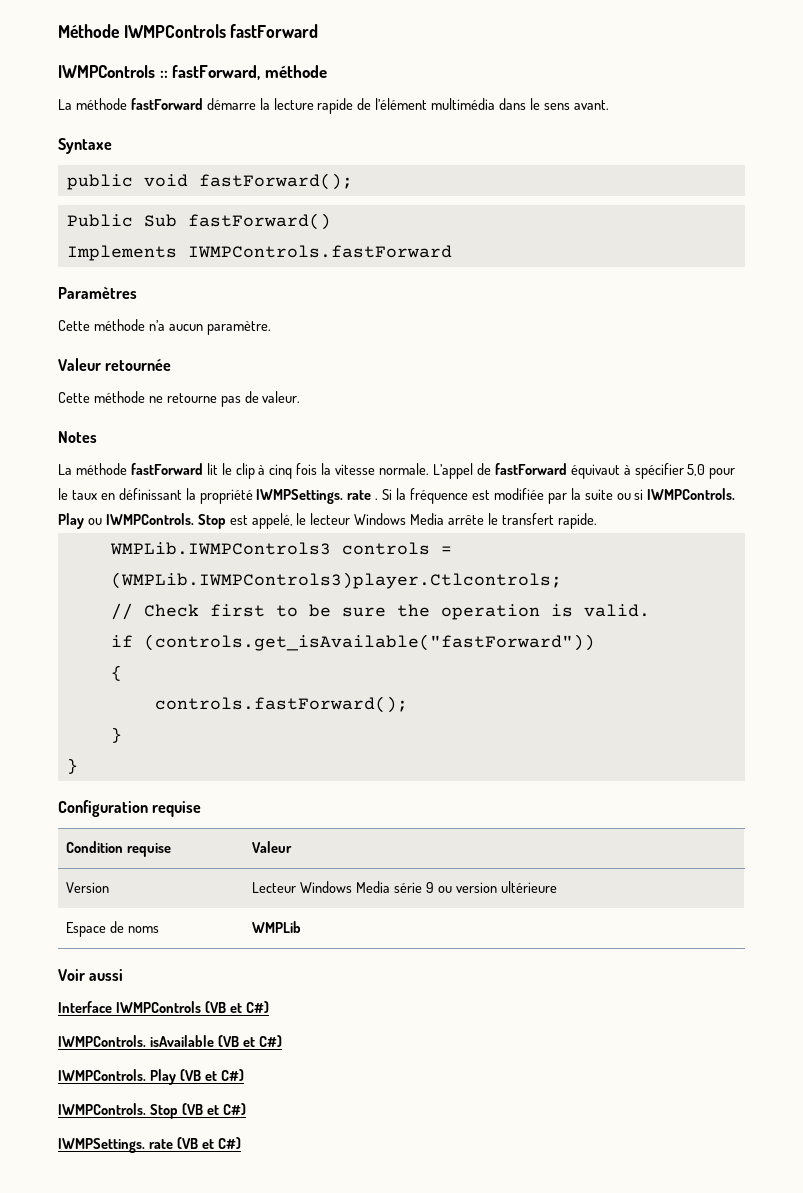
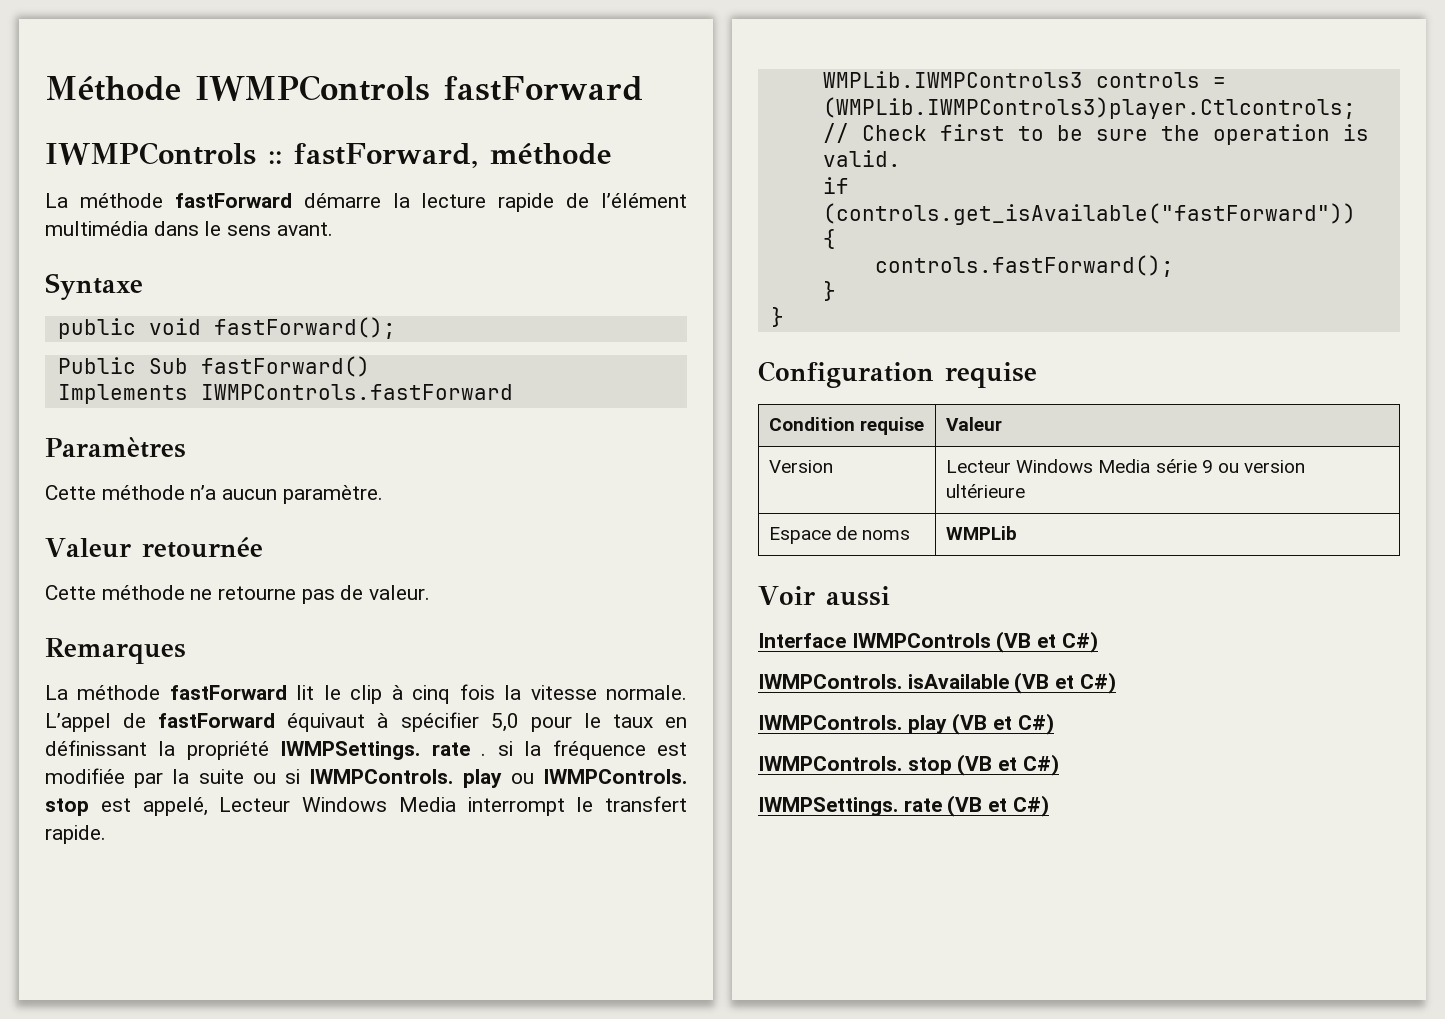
- Notes
+ Remarques
- L’appel de fastForward équivaut à spécifier 5,0 pour le taux en définissant la propriété IWMPSettings. rate . Si la fréquence est modifiée par la suite ou si IWMPControls. Play ou IWMPControls. Stop est appelé, le lecteur Windows Media arrête le transfert rapide.
+ L’appel de fastForward équivaut à spécifier 5,0 pour le taux en définissant la propriété IWMPSettings. rate . si la fréquence est modifiée par la suite ou si IWMPControls. play ou IWMPControls. stop est appelé, Lecteur Windows Media interrompt le transfert rapide.
- IWMPControls. Play (VB et C#)
- IWMPControls. Stop (VB et C#)
+ IWMPControls. play (VB et C#)
+ IWMPControls. stop (VB et C#)

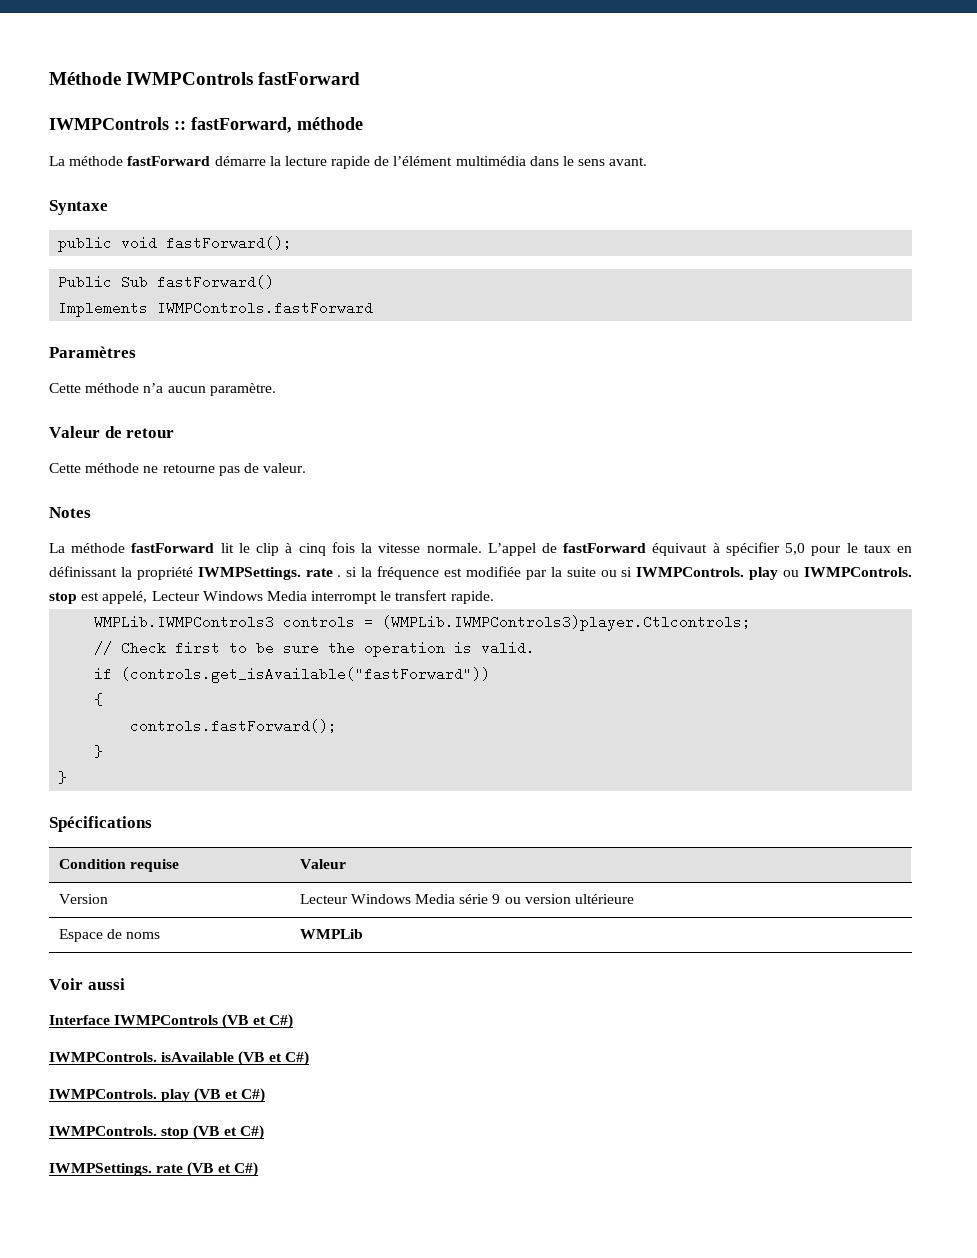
- Valeur retournée
+ Valeur de retour
- Remarques
+ Notes
- Configuration requise
+ Spécifications

